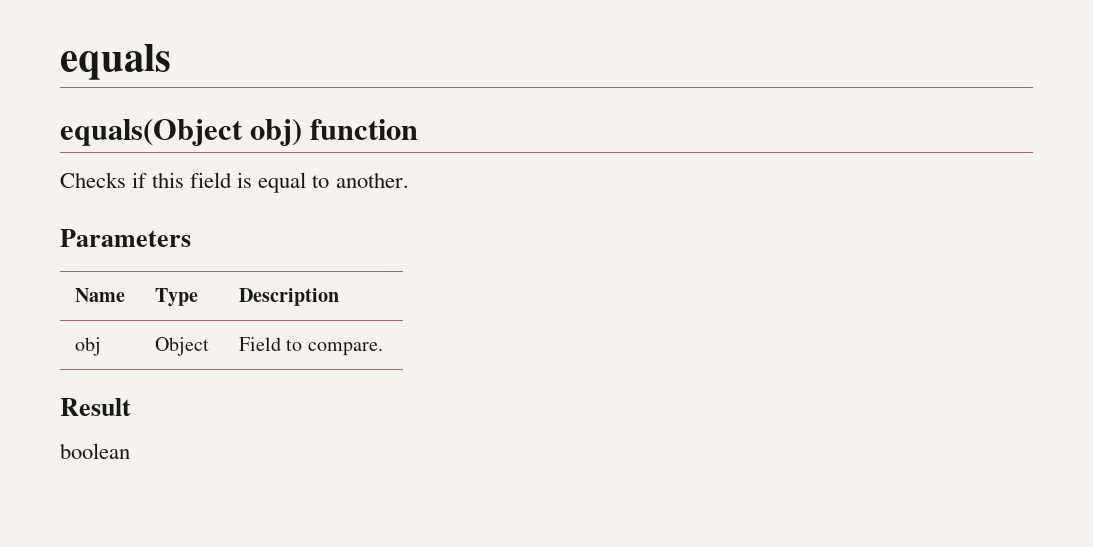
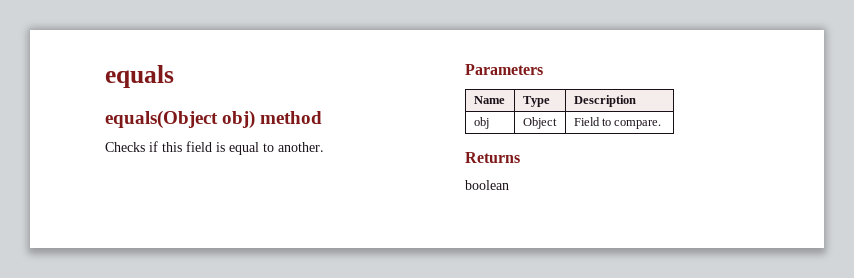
- equals(Object obj) function
+ equals(Object obj) method
- Result
+ Returns

